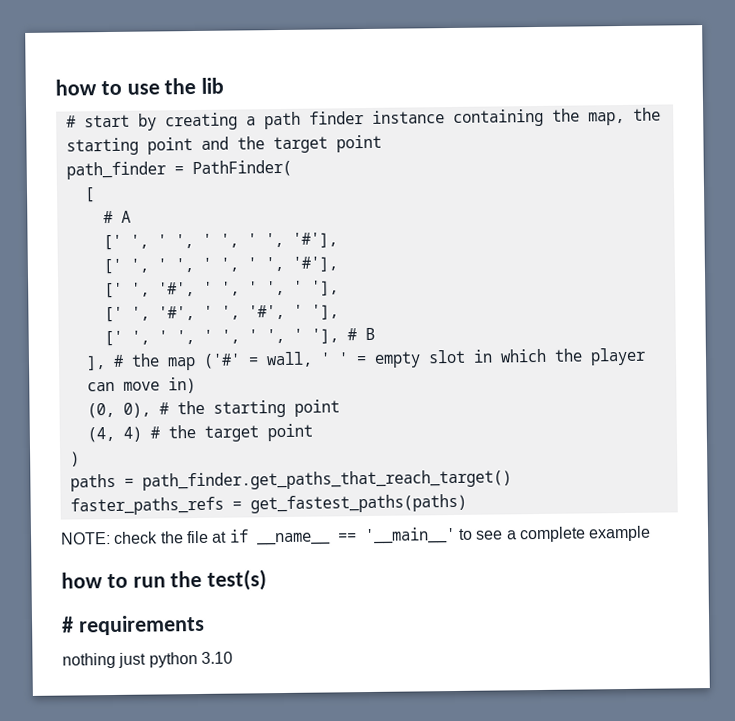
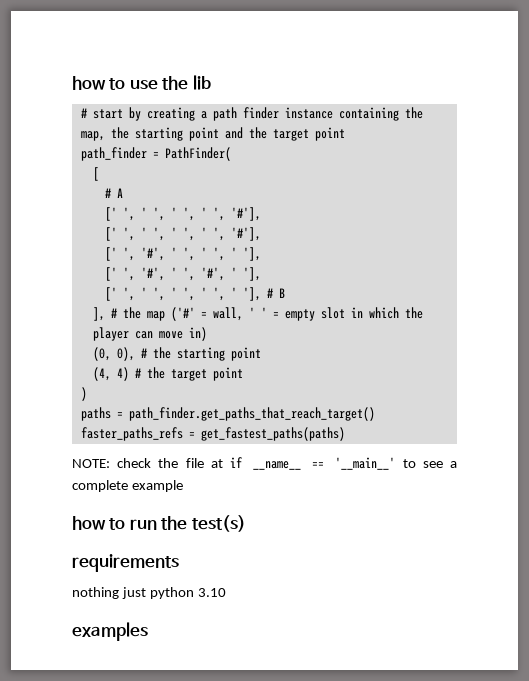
- # requirements
+ requirements
+ examples

